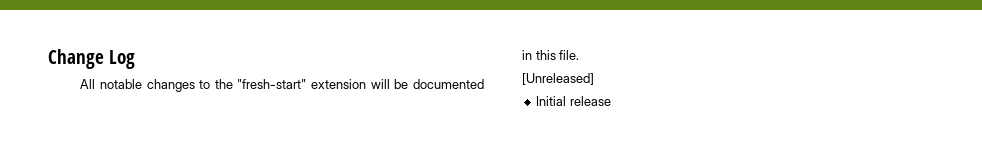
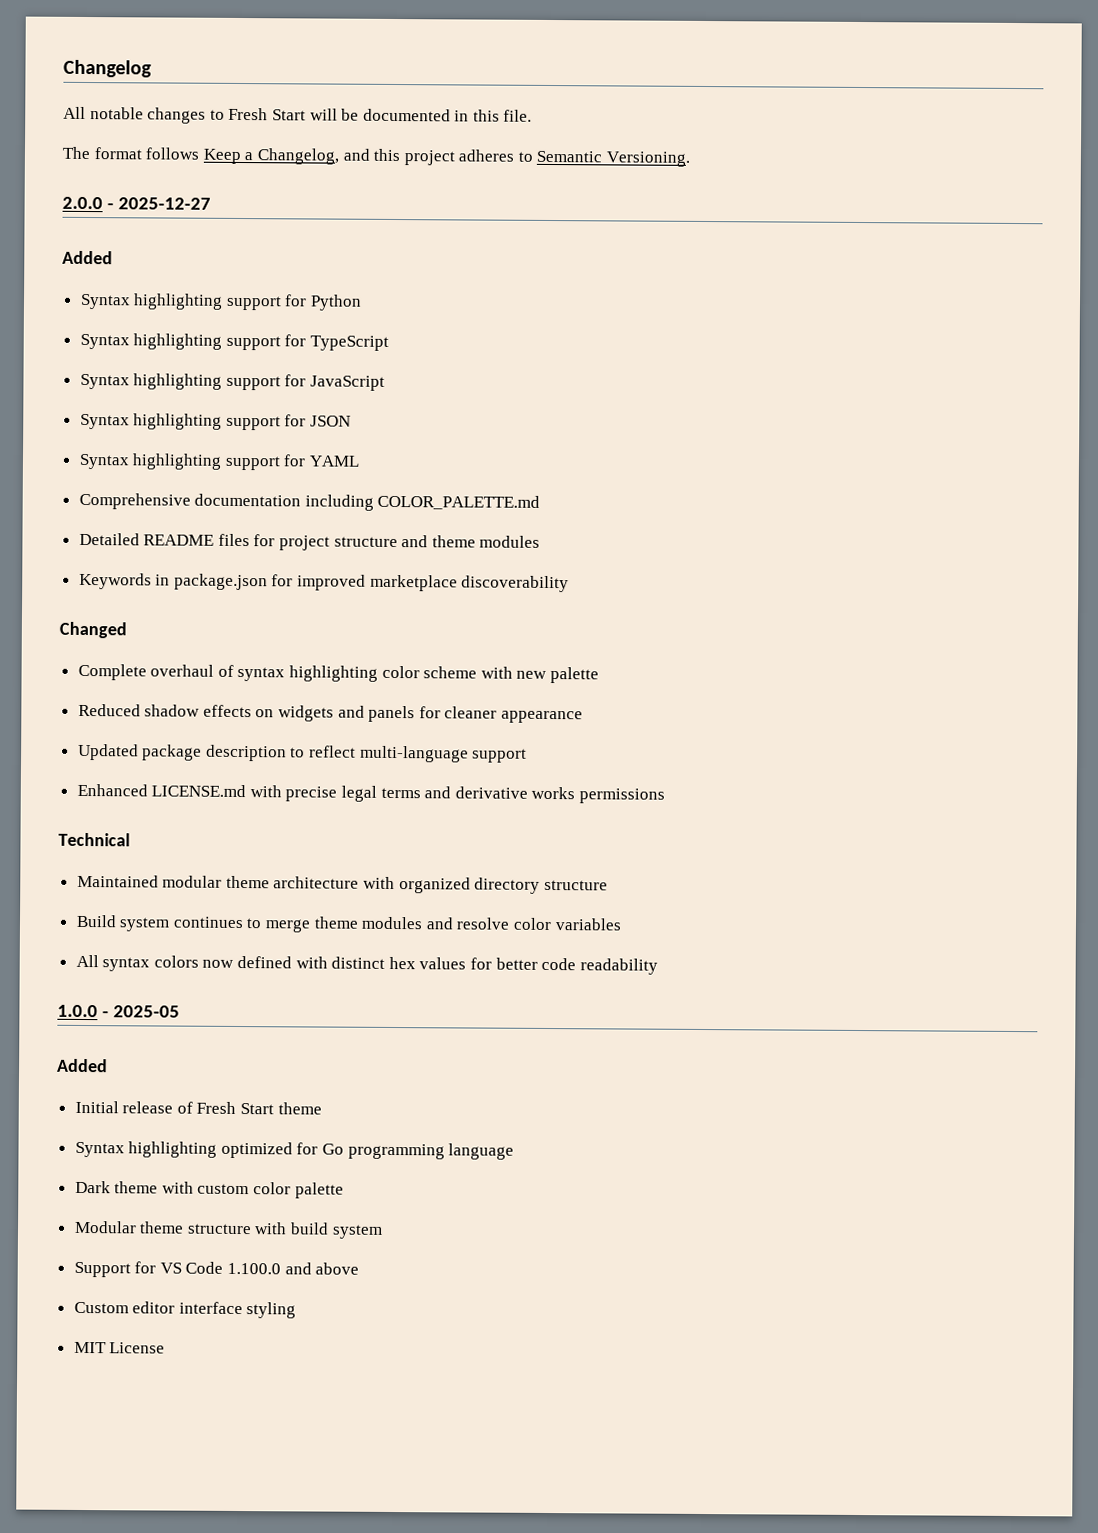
- Change Log
+ Changelog
- All notable changes to the "fresh-start" extension will be documented in this file.
+ All notable changes to Fresh Start will be documented in this file.
- [Unreleased]
- Initial release
+ The format follows Keep a Changelog, and this project adheres to Semantic Versioning.
+ 2.0.0 - 2025-12-27
+ Added
+ Syntax highlighting support for Python
+ Syntax highlighting support for TypeScript
+ Syntax highlighting support for JavaScript
+ Syntax highlighting support for JSON
+ Syntax highlighting support for YAML
+ Comprehensive documentation including COLOR_PALETTE.md
+ Detailed README files for project structure and theme modules
+ Keywords in package.json for improved marketplace discoverability
+ Changed
+ Complete overhaul of syntax highlighting color scheme with new palette
+ Reduced shadow effects on widgets and panels for cleaner appearance
+ Updated package description to reflect multi-language support
+ Enhanced LICENSE.md with precise legal terms and derivative works permissions
+ Technical
+ Maintained modular theme architecture with organized directory structure
+ Build system continues to merge theme modules and resolve color variables
+ All syntax colors now defined with distinct hex values for better code readability
+ 1.0.0 - 2025-05
+ Added
+ Initial release of Fresh Start theme
+ Syntax highlighting optimized for Go programming language
+ Dark theme with custom color palette
+ Modular theme structure with build system
+ Support for VS Code 1.100.0 and above
+ Custom editor interface styling
+ MIT License

